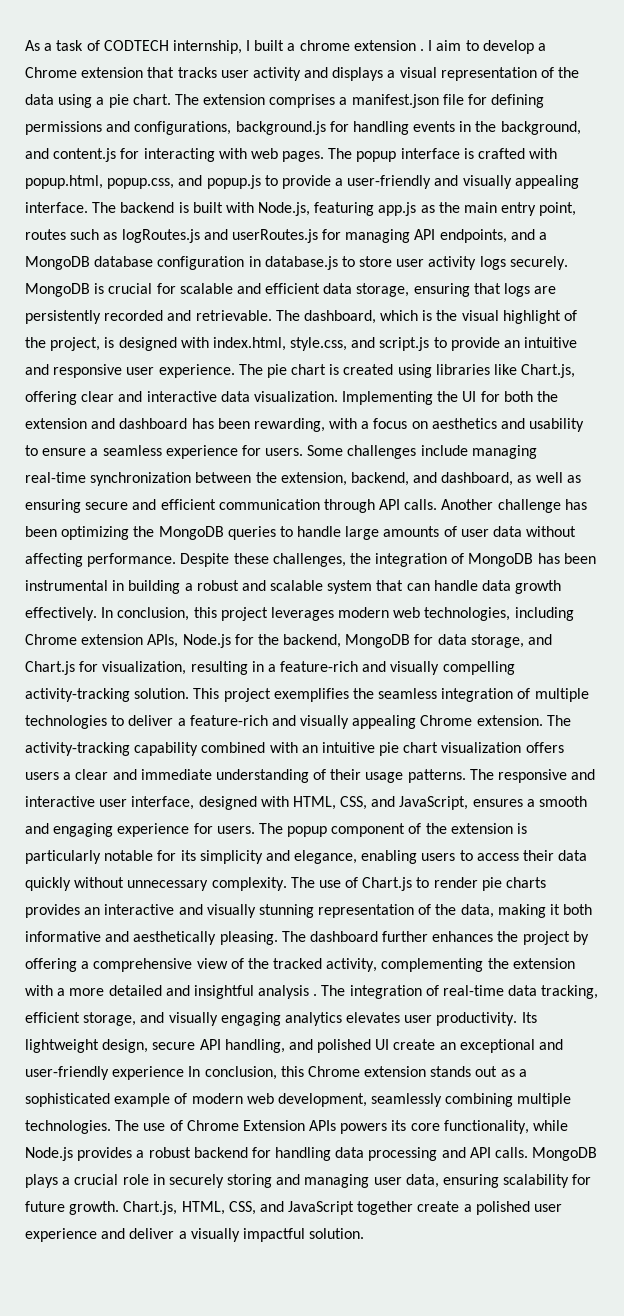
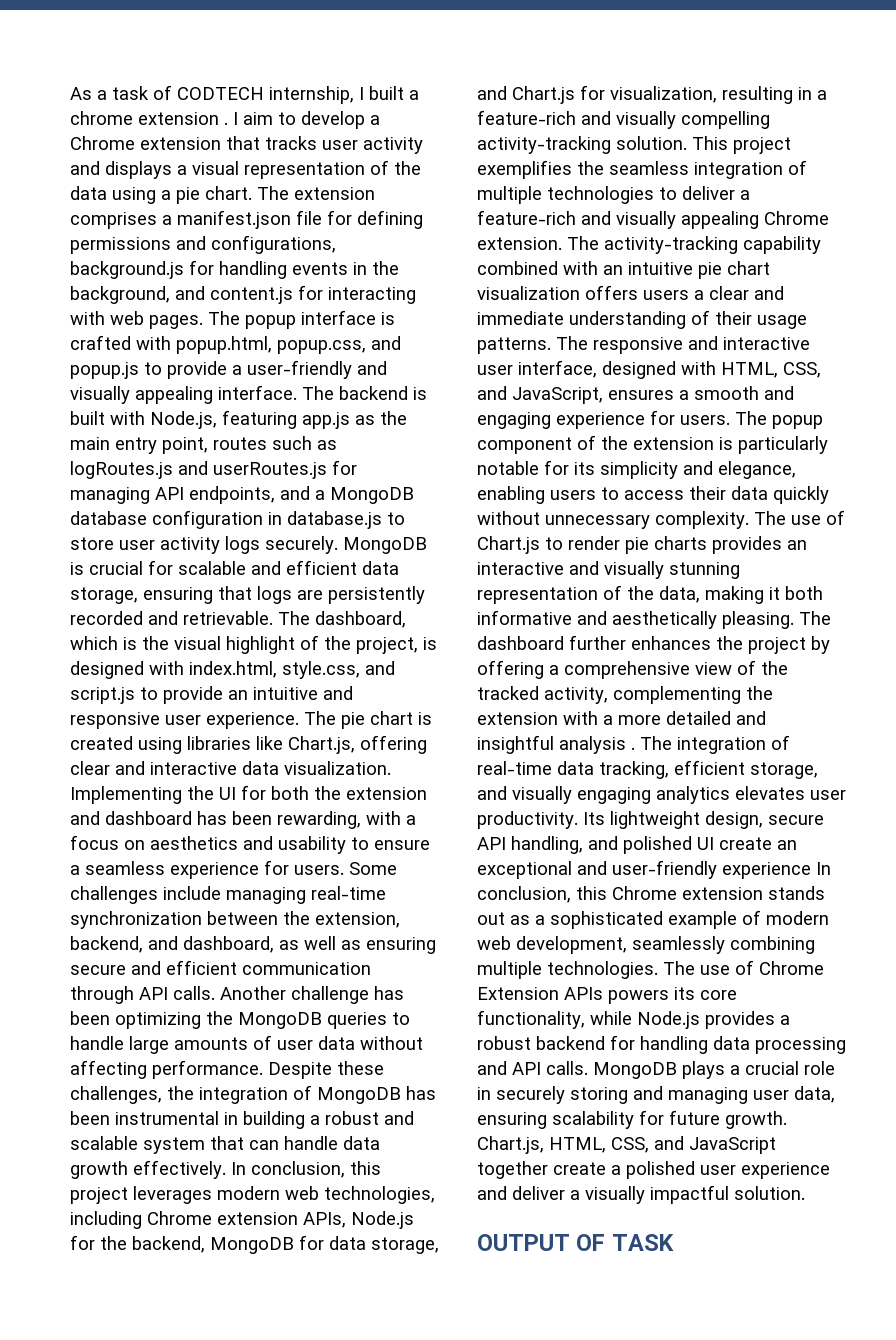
+ OUTPUT OF TASK

